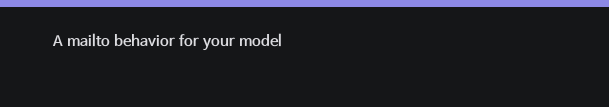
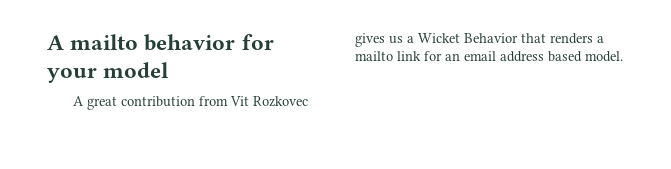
+ A great contribution from Vit Rozkovec gives us a Wicket Behavior that renders a mailto link for an email address based model.

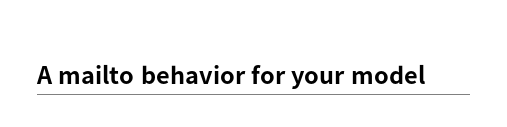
- A great contribution from Vit Rozkovec gives us a Wicket Behavior that renders a mailto link for an email address based model.

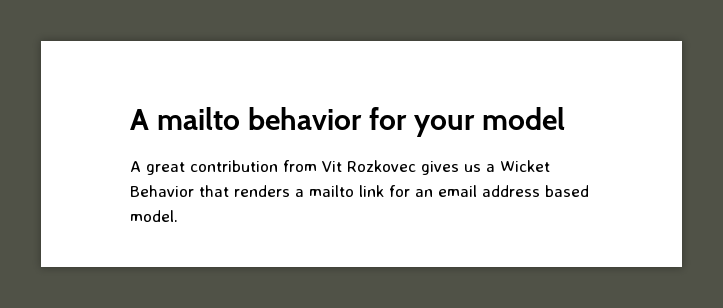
+ A great contribution from Vit Rozkovec gives us a Wicket Behavior that renders a mailto link for an email address based model.

